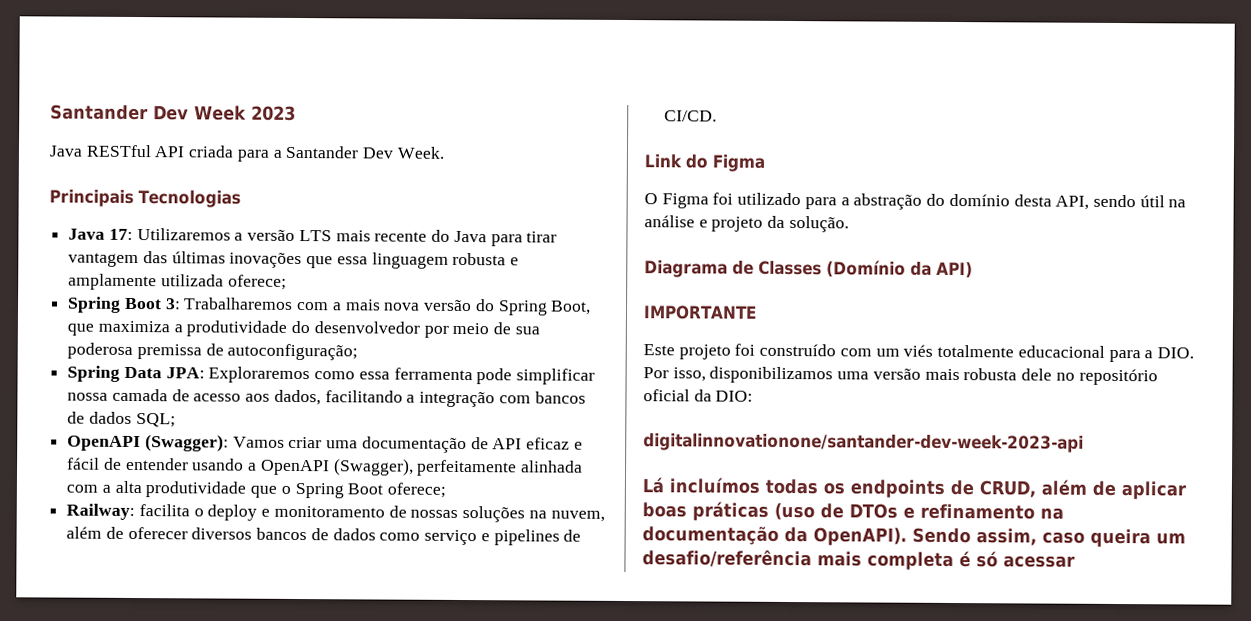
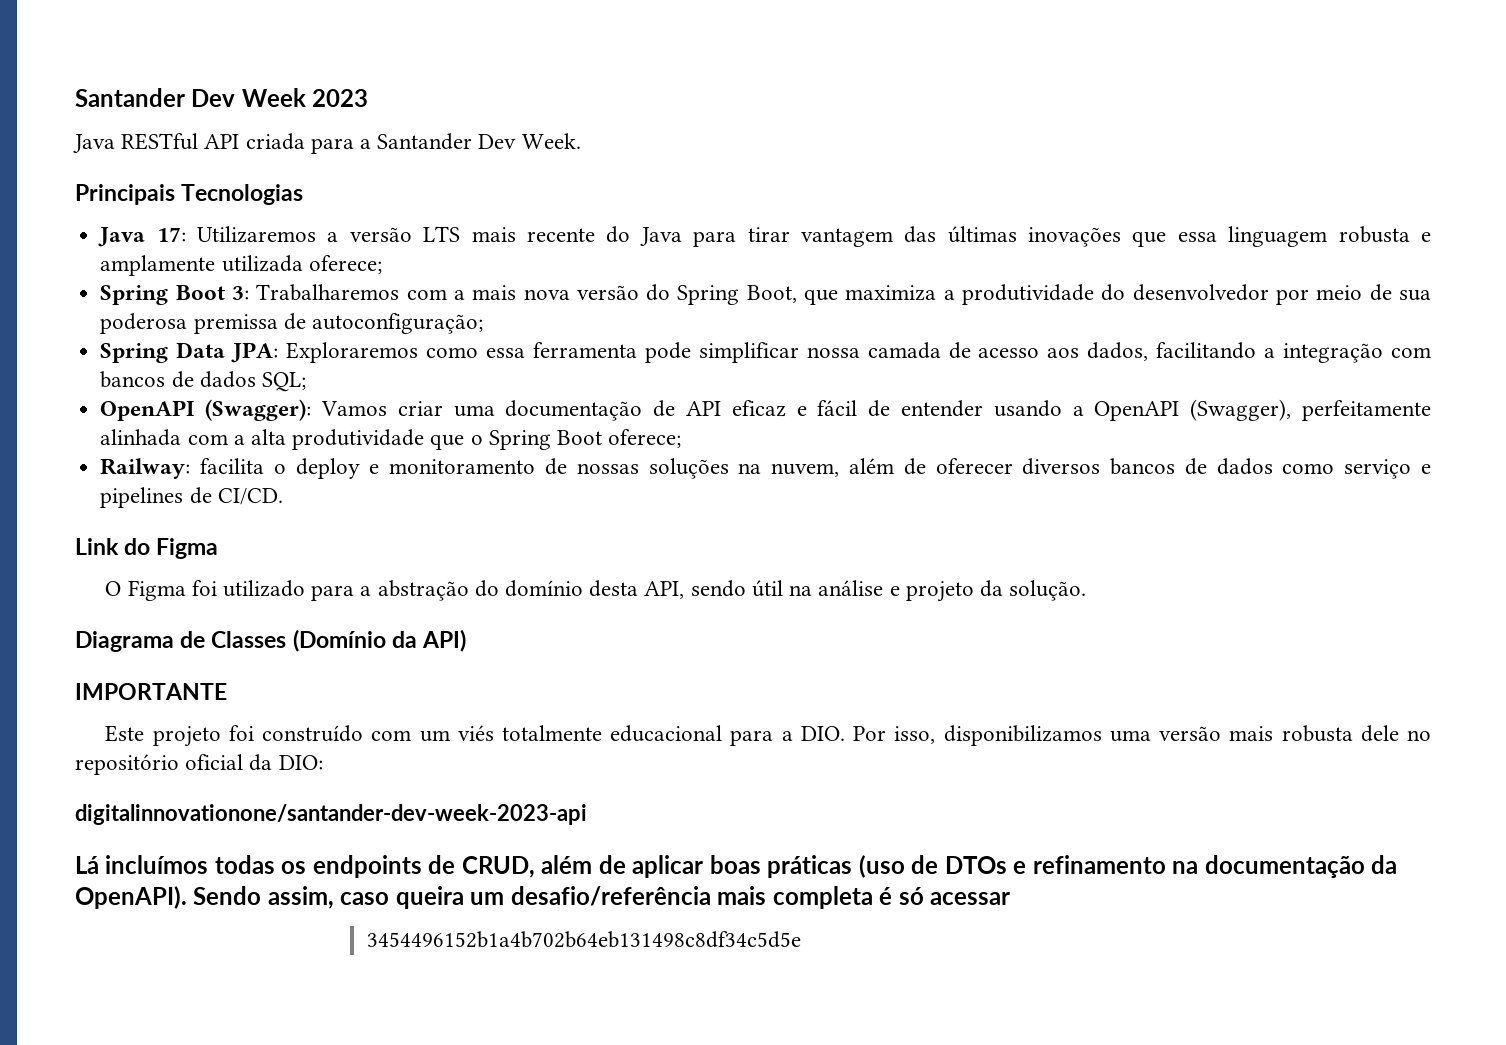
+ 3454496152b1a4b702b64eb131498c8df34c5d5e

